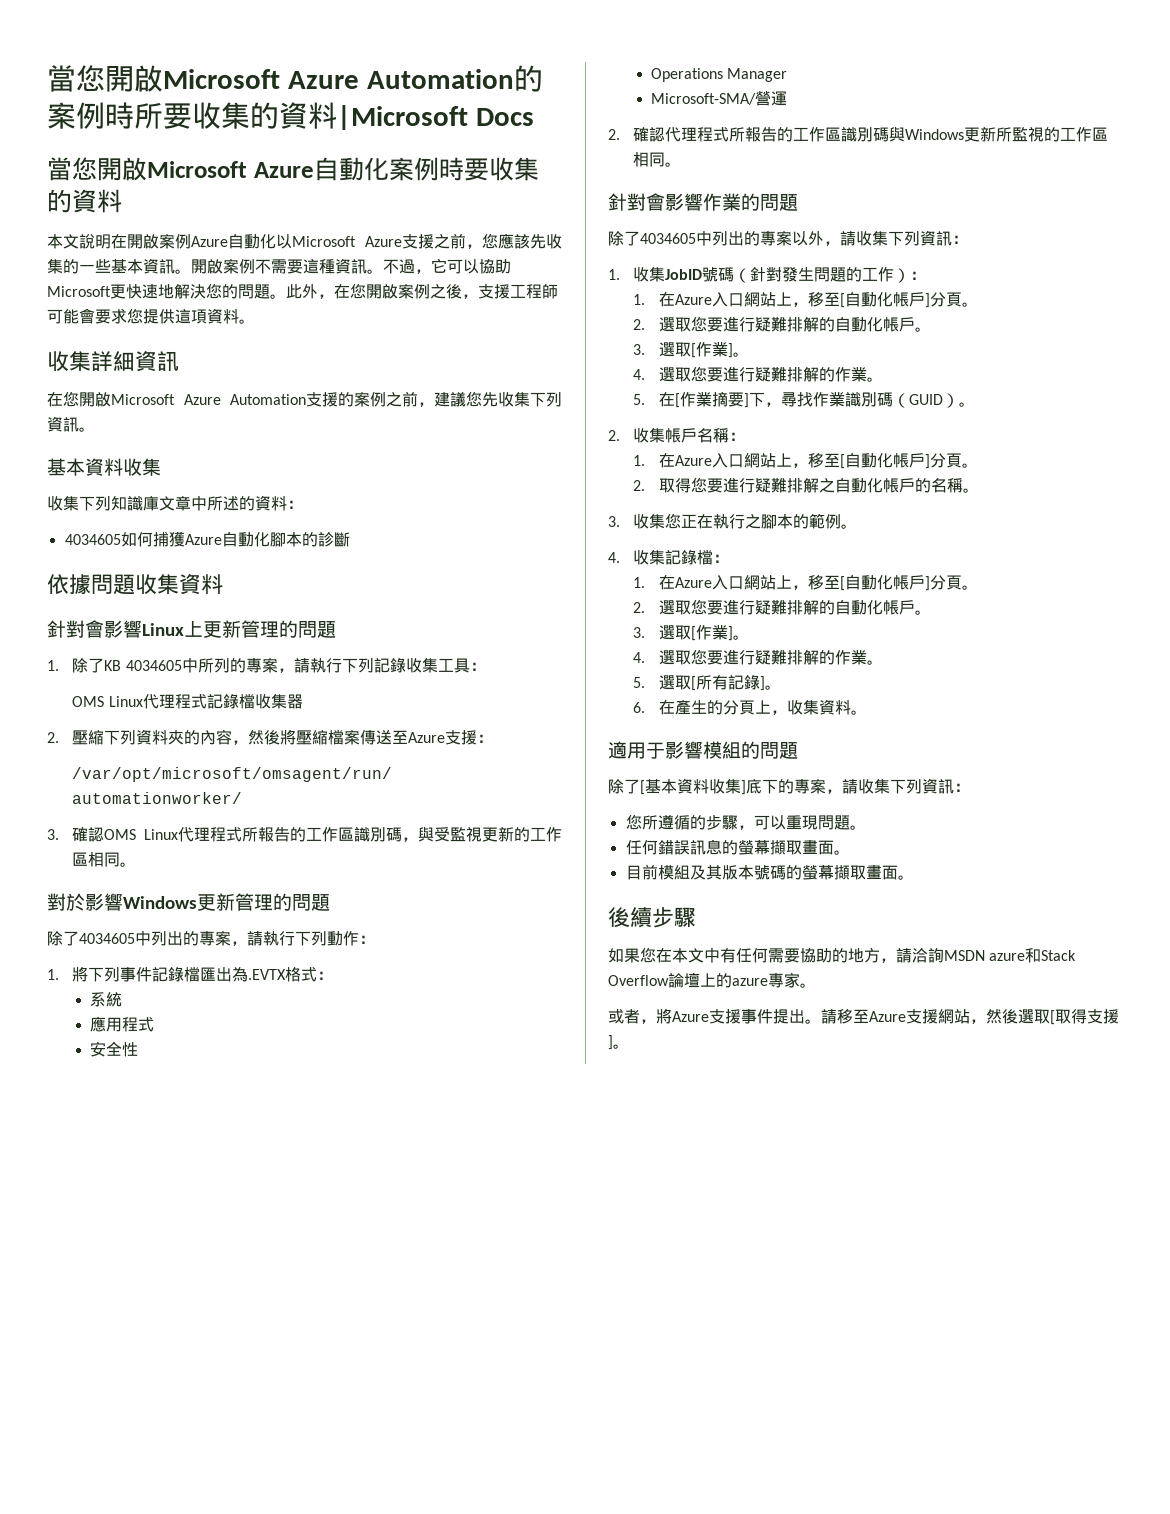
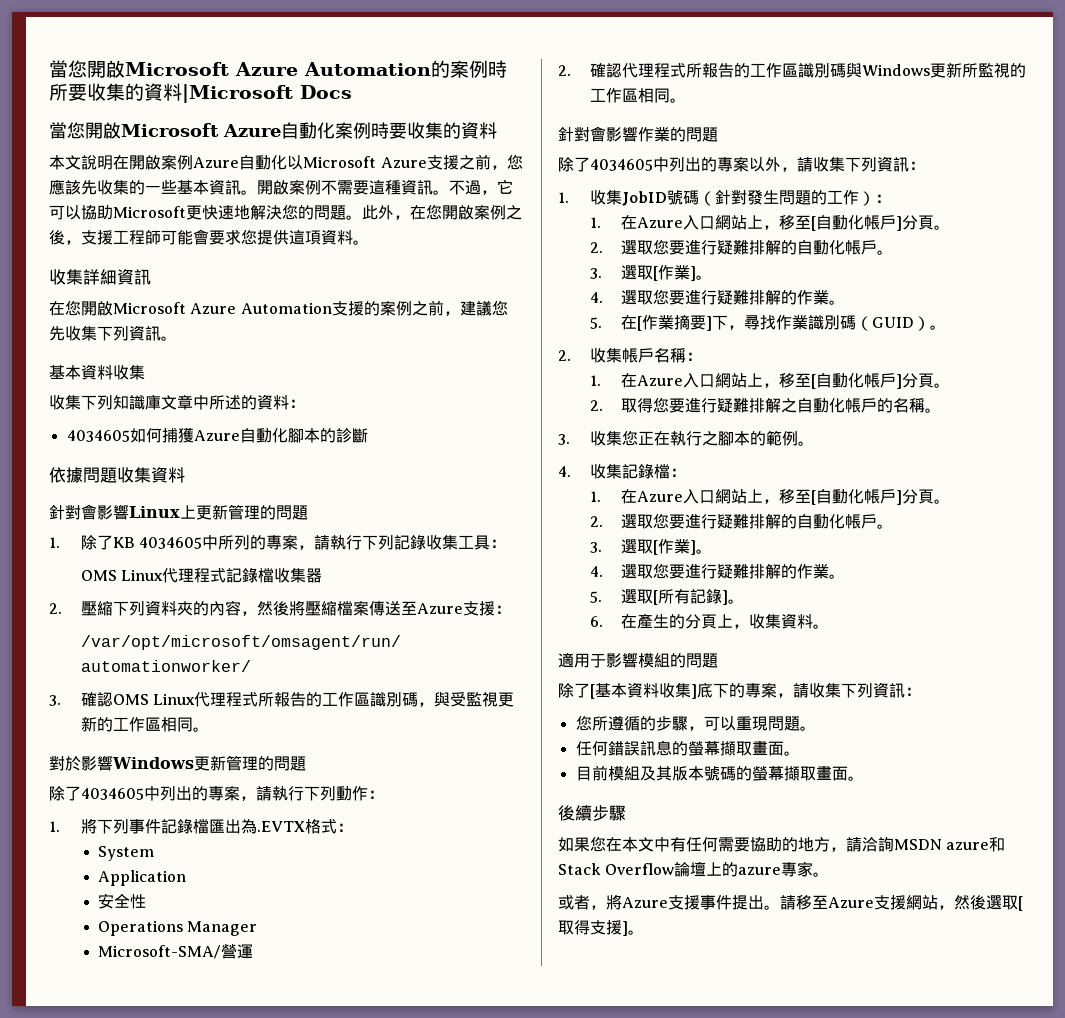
- 系統
- 應用程式
+ System
+ Application

